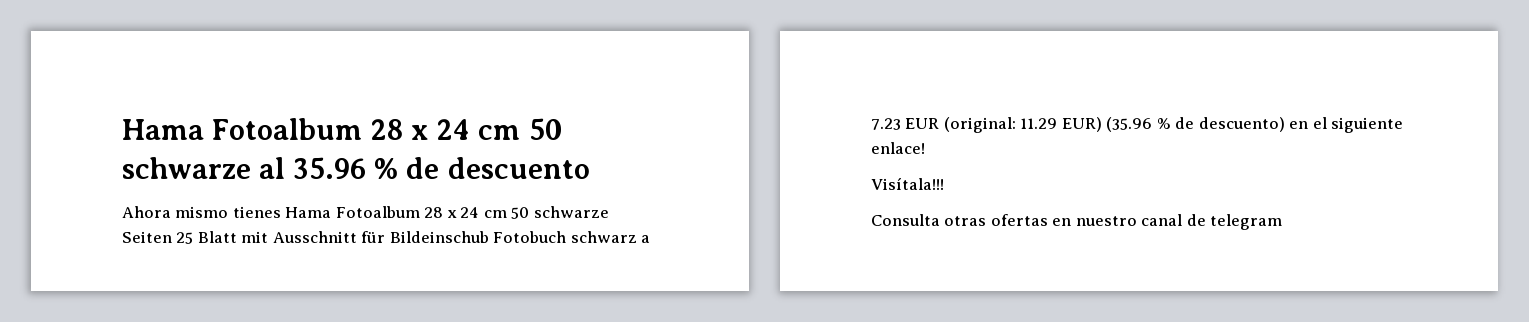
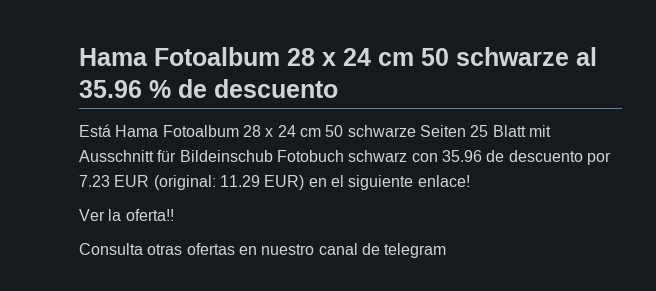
- Ahora mismo tienes Hama Fotoalbum 28 x 24 cm 50 schwarze Seiten 25 Blatt mit Ausschnitt für Bildeinschub Fotobuch schwarz a 7.23 EUR (original: 11.29 EUR) (35.96 % de descuento) en el siguiente enlace!
+ Está Hama Fotoalbum 28 x 24 cm 50 schwarze Seiten 25 Blatt mit Ausschnitt für Bildeinschub Fotobuch schwarz con 35.96 de descuento por 7.23 EUR (original: 11.29 EUR) en el siguiente enlace!
- Visítala!!!
+ Ver la oferta!!

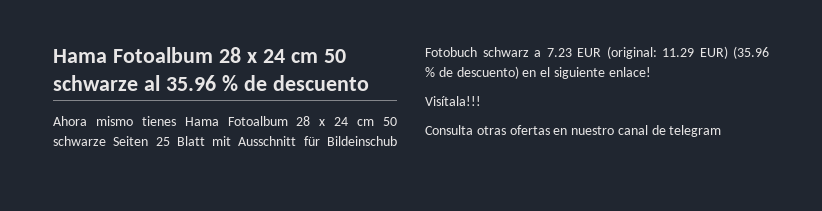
- Está Hama Fotoalbum 28 x 24 cm 50 schwarze Seiten 25 Blatt mit Ausschnitt für Bildeinschub Fotobuch schwarz con 35.96 de descuento por 7.23 EUR (original: 11.29 EUR) en el siguiente enlace!
+ Ahora mismo tienes Hama Fotoalbum 28 x 24 cm 50 schwarze Seiten 25 Blatt mit Ausschnitt für Bildeinschub Fotobuch schwarz a 7.23 EUR (original: 11.29 EUR) (35.96 % de descuento) en el siguiente enlace!
- Ver la oferta!!
+ Visítala!!!

